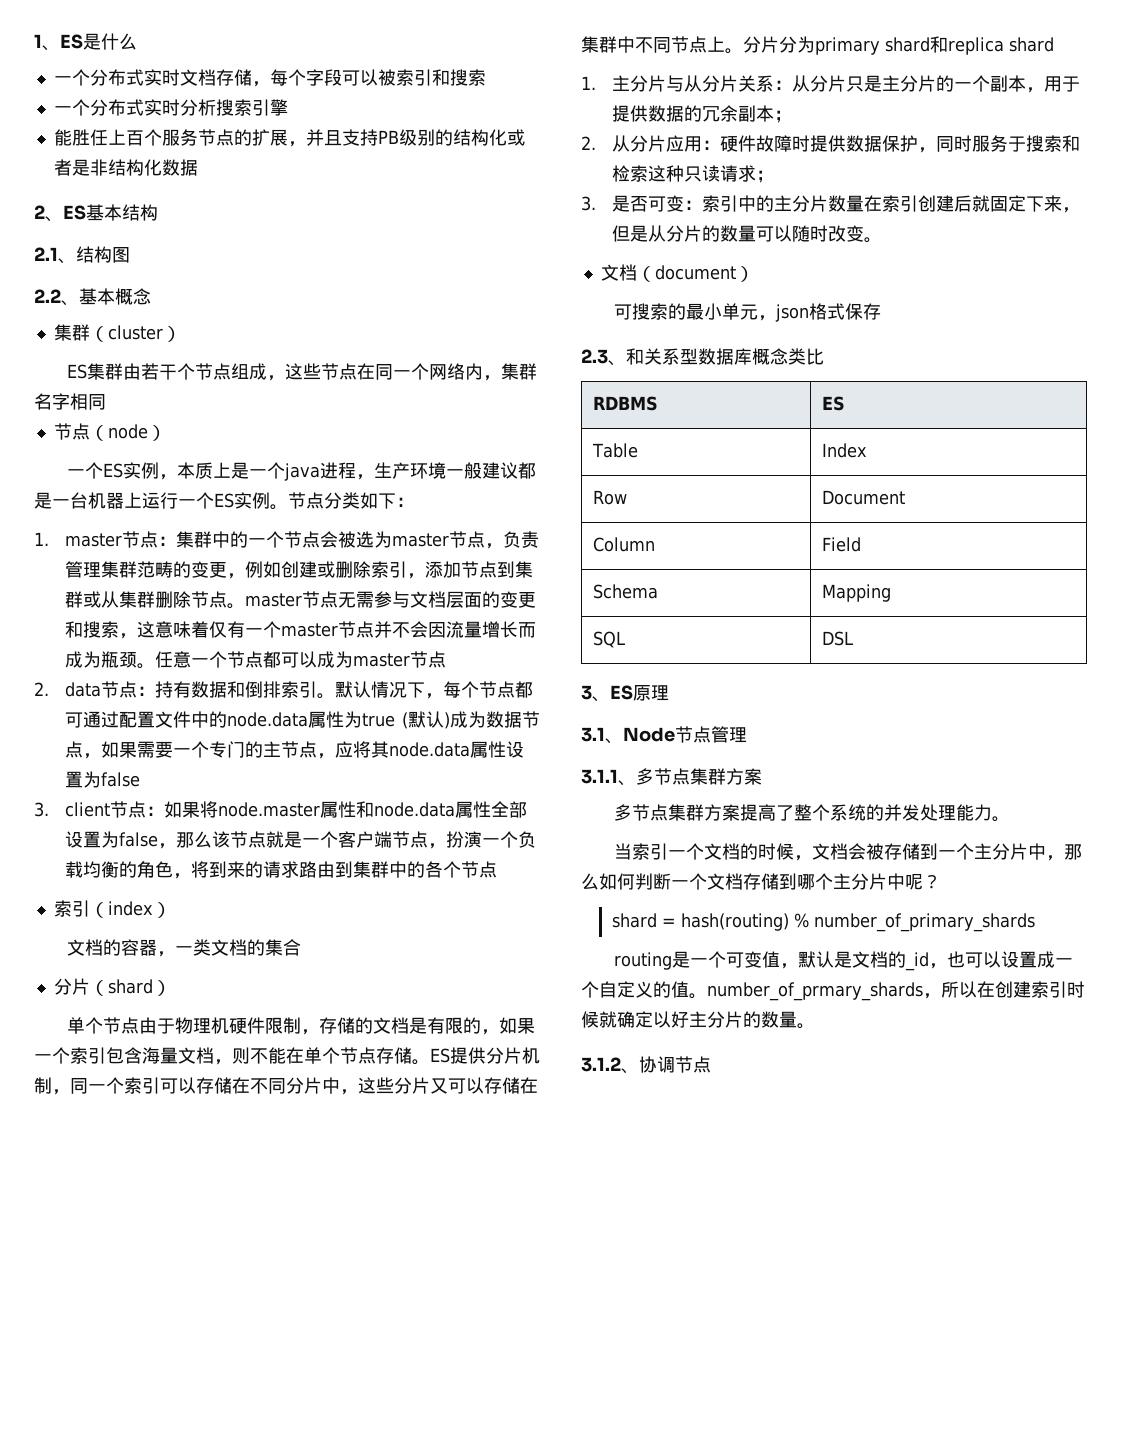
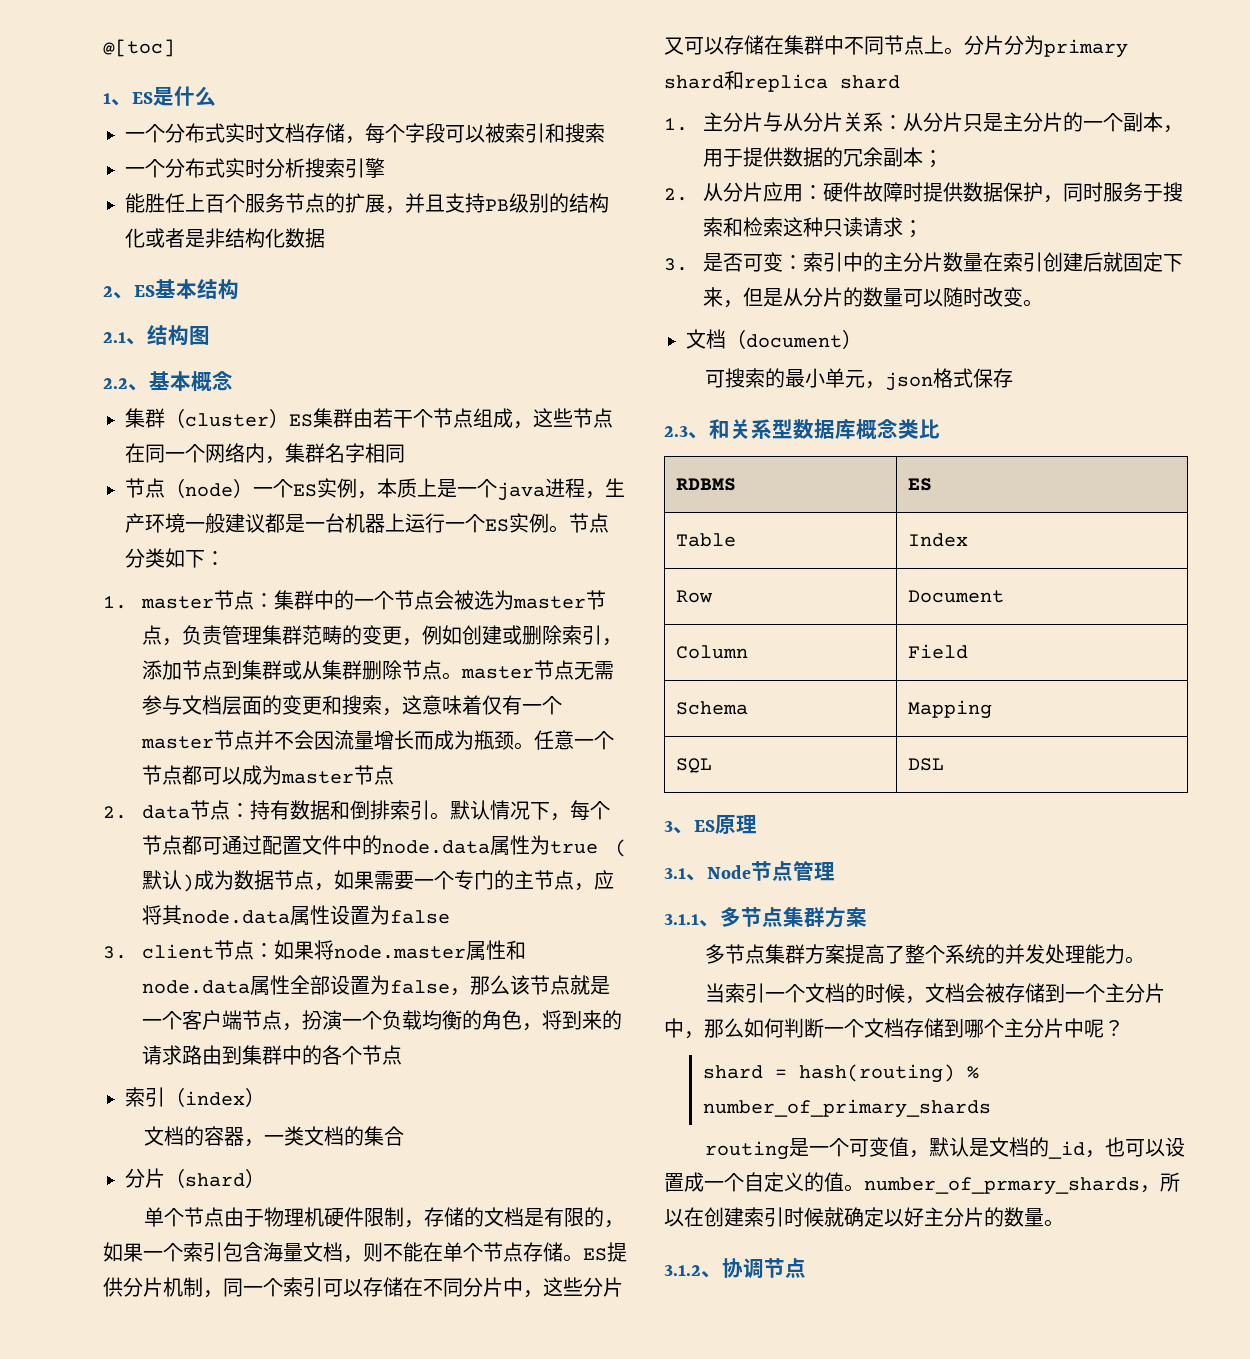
+ @[toc]
- 集群（cluster）
- ES集群由若干个节点组成，这些节点在同一个网络内，集群名字相同
+ 集群（cluster）ES集群由若干个节点组成，这些节点在同一个网络内，集群名字相同
- 节点（node）
- 一个ES实例，本质上是一个java进程，生产环境一般建议都是一台机器上运行一个ES实例。
+ 节点（node）一个ES实例，本质上是一个java进程，生产环境一般建议都是一台机器上运行一个ES实例。

